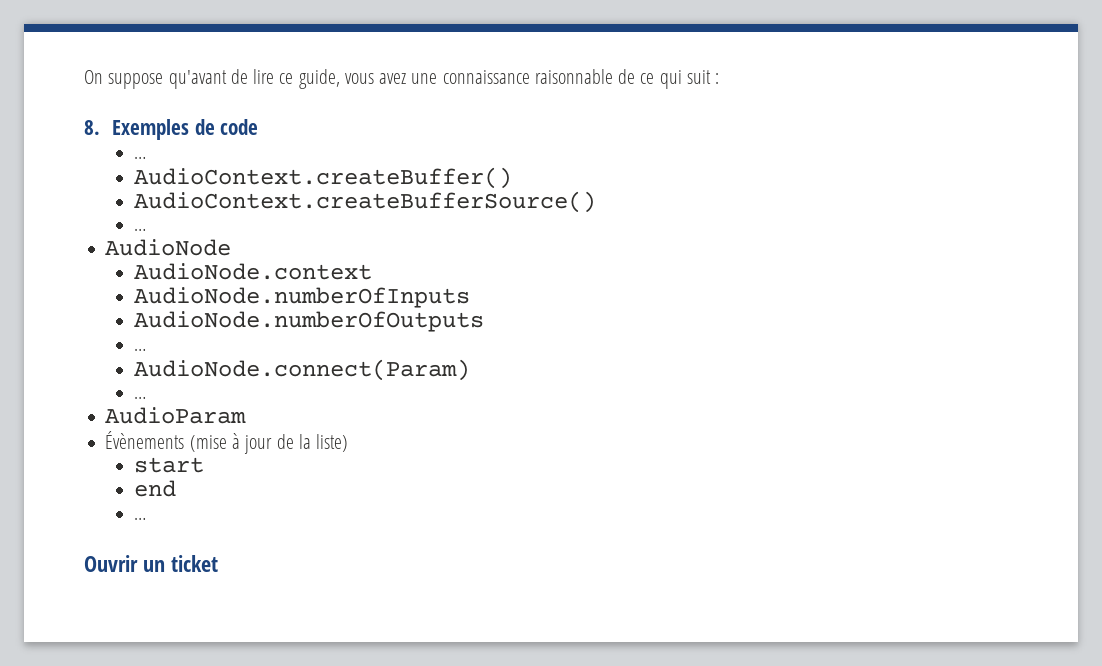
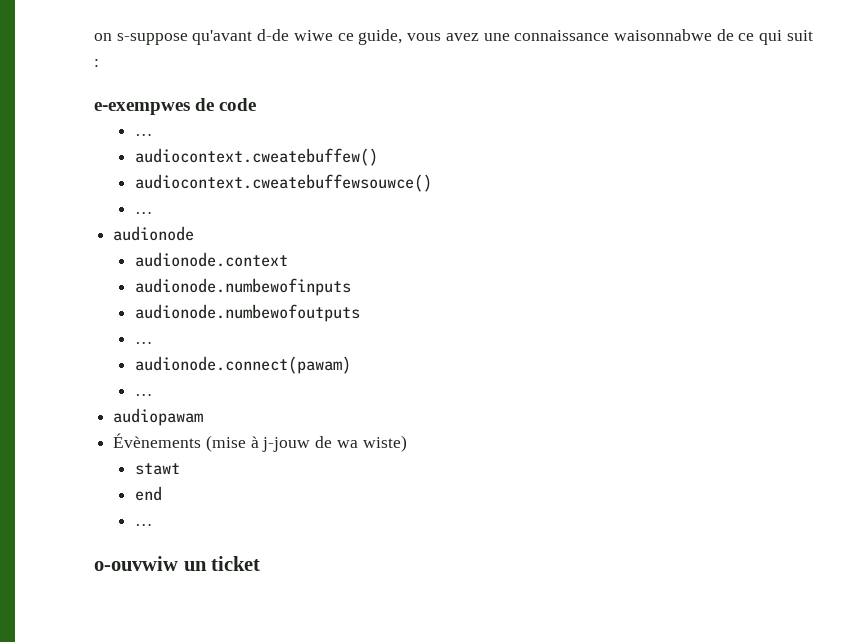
- On suppose qu'avant de lire ce guide, vous avez une connaissance raisonnable de ce qui suit :
+ on s-suppose qu'avant d-de wiwe ce guide, vous avez une connaissance waisonnabwe de ce qui suit :
- 8. Exemples de code
+ e-exempwes de code
- AudioContext.createBuffer()
- AudioContext.createBufferSource()
+ audiocontext.cweatebuffew()
+ audiocontext.cweatebuffewsouwce()
  …
- AudioNode
- AudioNode.context
- AudioNode.numberOfInputs
- AudioNode.numberOfOutputs
+ audionode
+ audionode.context
+ audionode.numbewofinputs
+ audionode.numbewofoutputs
  …
- AudioNode.connect(Param)
+ audionode.connect(pawam)
  …
- AudioParam
+ audiopawam
- Évènements (mise à jour de la liste)
- start
+ Évènements (mise à j-jouw de wa wiste)
+ stawt
- Ouvrir un ticket
+ o-ouvwiw un ticket

